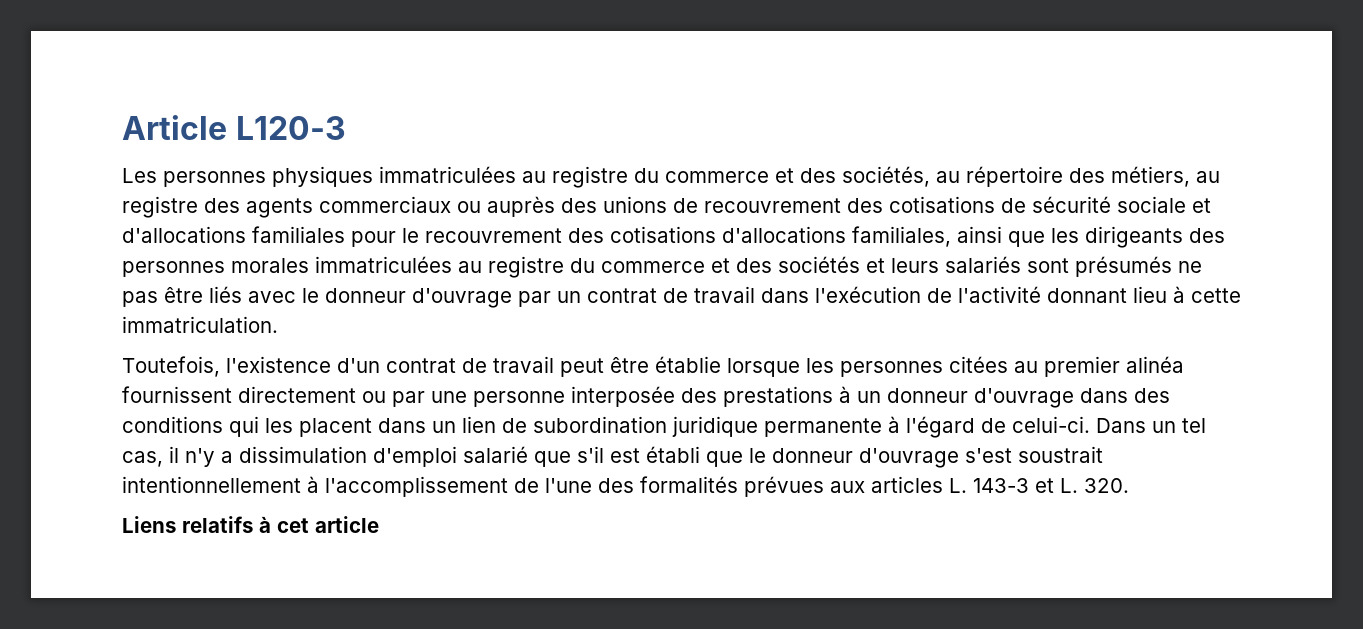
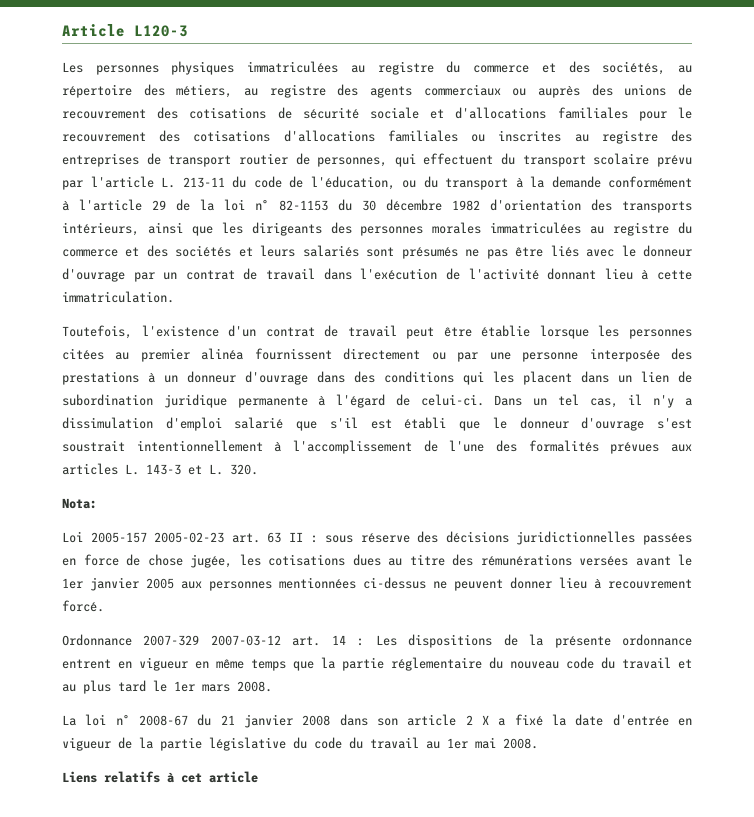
- Les personnes physiques immatriculées au registre du commerce et des sociétés, au répertoire des métiers, au registre des agents commerciaux ou auprès des unions de recouvrement des cotisations de sécurité sociale et d'allocations familiales pour le recouvrement des cotisations d'allocations familiales, ainsi que les dirigeants des personnes morales immatriculées au registre du commerce et des sociétés et leurs salariés sont présumés ne pas être liés avec le donneur d'ouvrage par un contrat de travail dans l'exécution de l'activité donnant lieu à cette immatriculation.
+ Les personnes physiques immatriculées au registre du commerce et des sociétés, au répertoire des métiers, au registre des agents commerciaux ou auprès des unions de recouvrement des cotisations de sécurité sociale et d'allocations familiales pour le recouvrement des cotisations d'allocations familiales ou inscrites au registre des entreprises de transport routier de personnes, qui effectuent du transport scolaire prévu par l'article L. 213-11 du code de l'éducation, ou du transport à la demande conformément à l'article 29 de la loi n° 82-1153 du 30 décembre 1982 d'orientation des transports intérieurs, ainsi que les dirigeants des personnes morales immatriculées au registre du commerce et des sociétés et leurs salariés sont présumés ne pas être liés avec le donneur d'ouvrage par un contrat de travail dans l'exécution de l'activité donnant lieu à cette immatriculation.
+ Nota:
+ Loi 2005-157 2005-02-23 art. 63 II : sous réserve des décisions juridictionnelles passées en force de chose jugée, les cotisations dues au titre des rémunérations versées avant le 1er janvier 2005 aux personnes mentionnées ci-dessus ne peuvent donner lieu à recouvrement forcé.
+ Ordonnance 2007-329 2007-03-12 art. 14 : Les dispositions de la présente ordonnance entrent en vigueur en même temps que la partie réglementaire du nouveau code du travail et au plus tard le 1er mars 2008.
+ La loi n° 2008-67 du 21 janvier 2008 dans son article 2 X a fixé la date d'entrée en vigueur de la partie législative du code du travail au 1er mai 2008.

